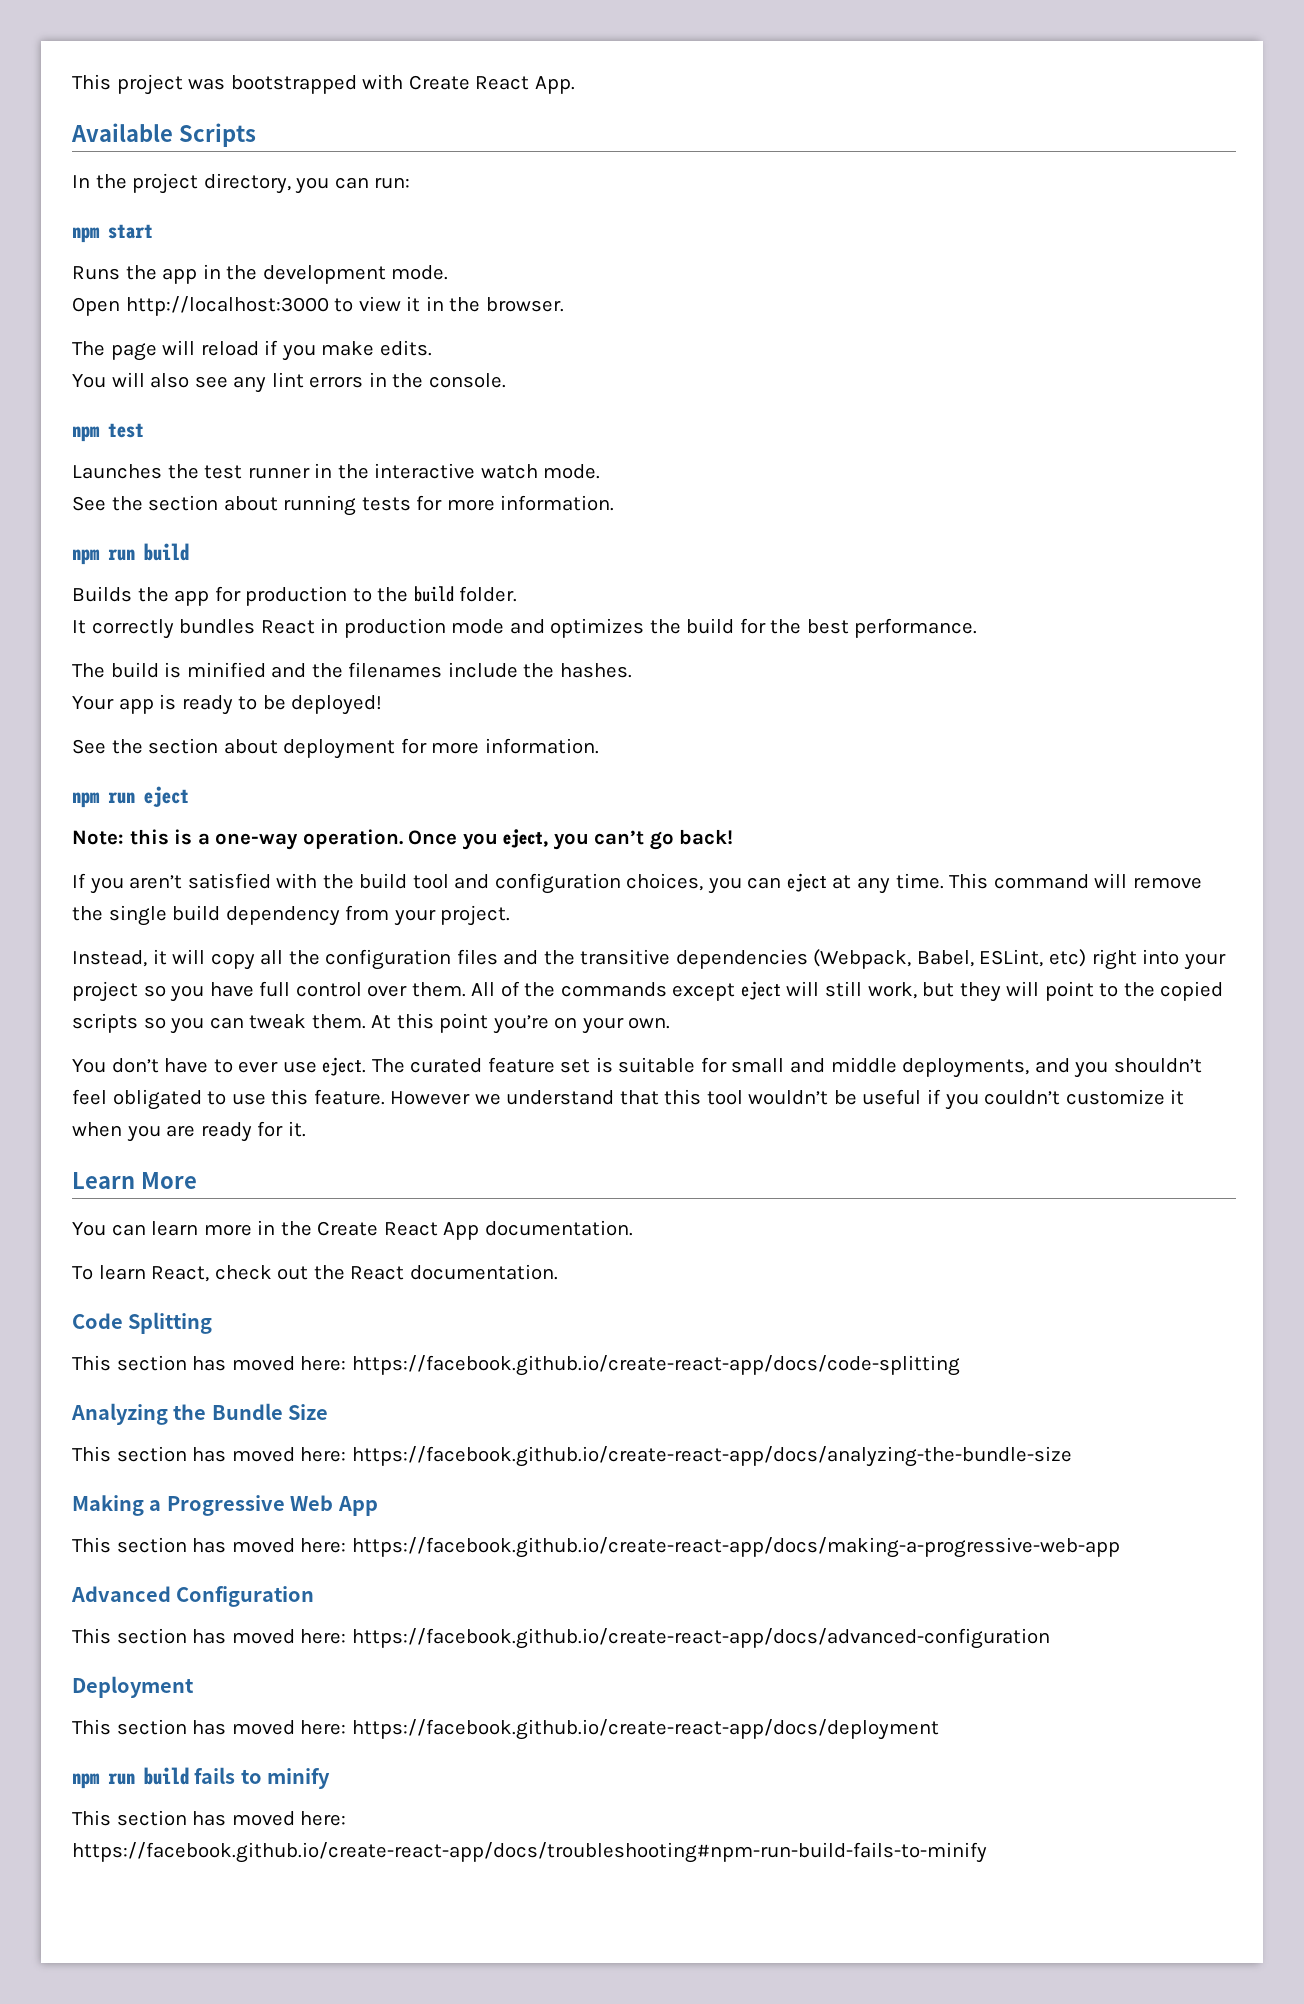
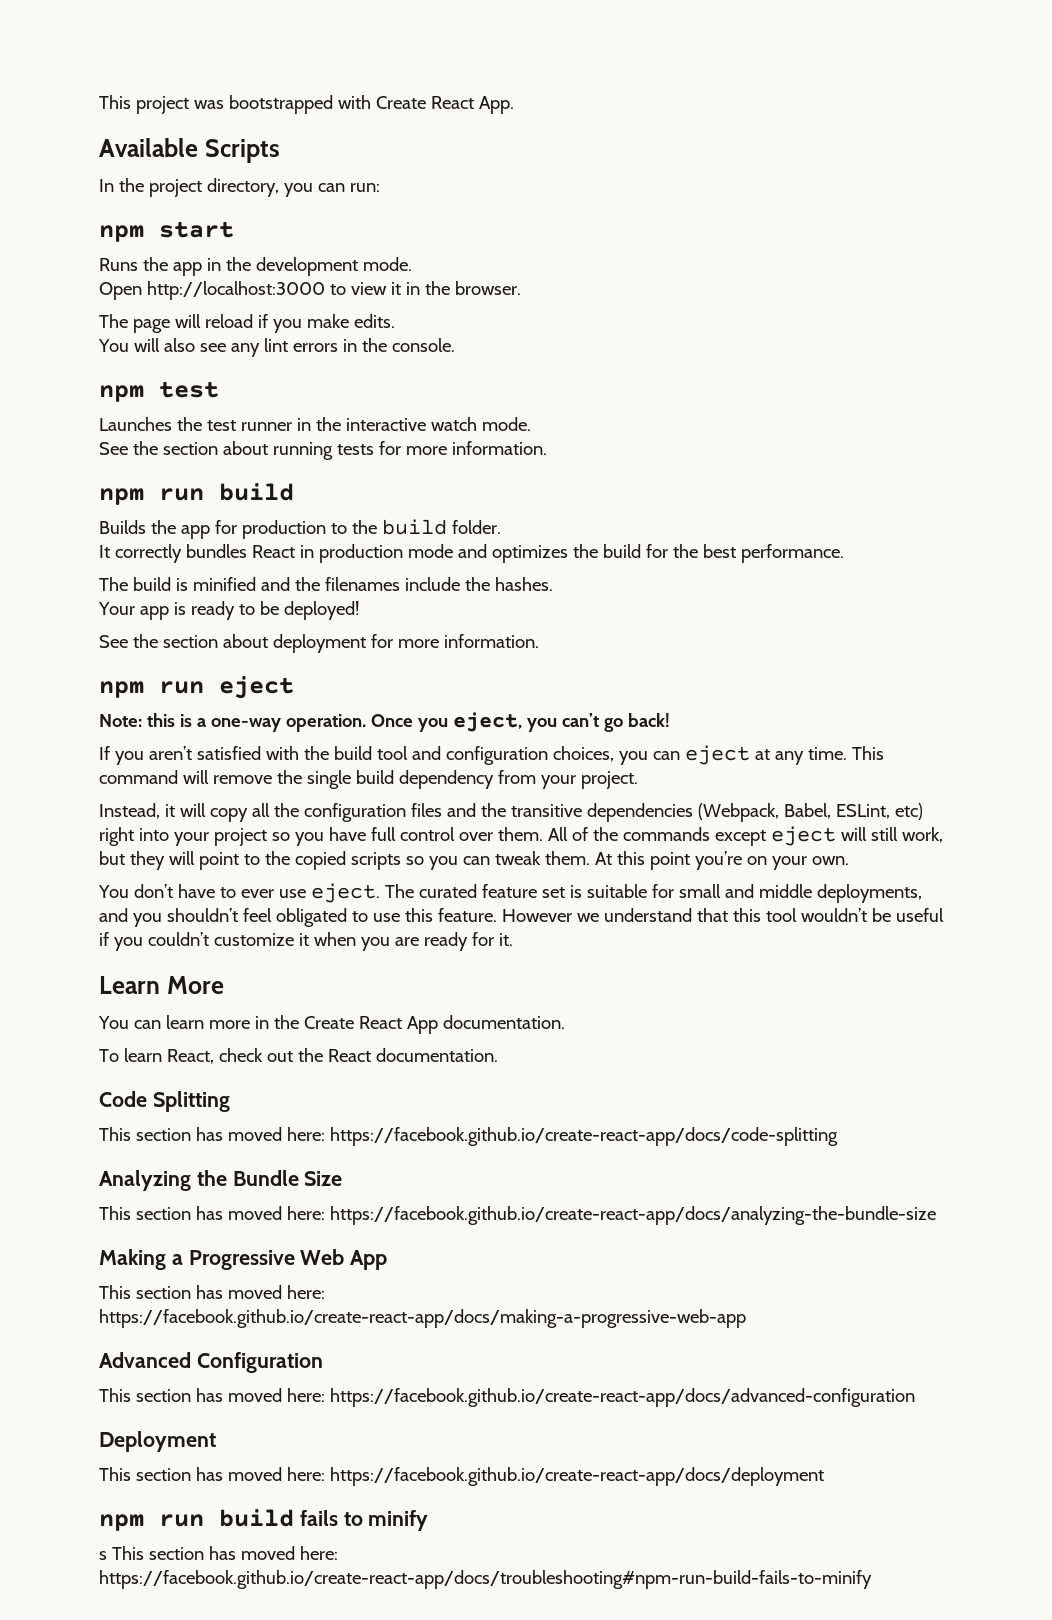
- This section has moved here: https://facebook.github.io/create-react-app/docs/troubleshooting#npm-run-build-fails-to-minify
+ s This section has moved here: https://facebook.github.io/create-react-app/docs/troubleshooting#npm-run-build-fails-to-minify

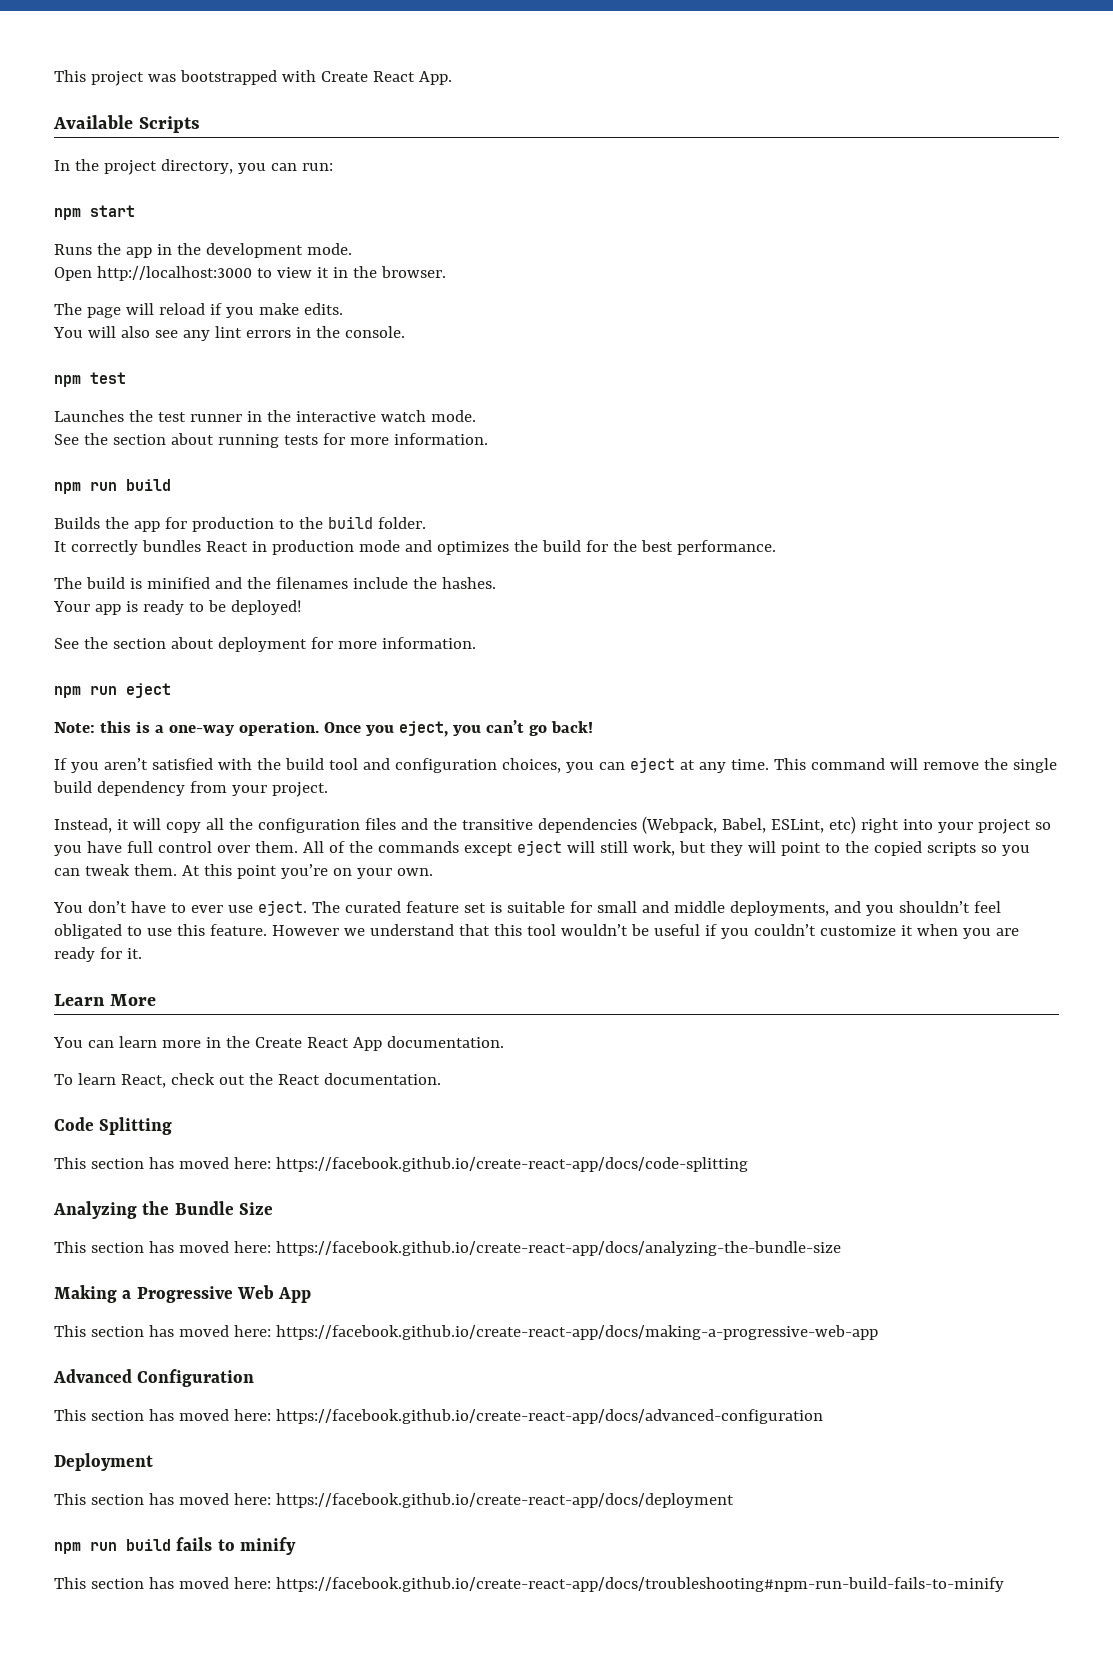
- s This section has moved here: https://facebook.github.io/create-react-app/docs/troubleshooting#npm-run-build-fails-to-minify
+ This section has moved here: https://facebook.github.io/create-react-app/docs/troubleshooting#npm-run-build-fails-to-minify

